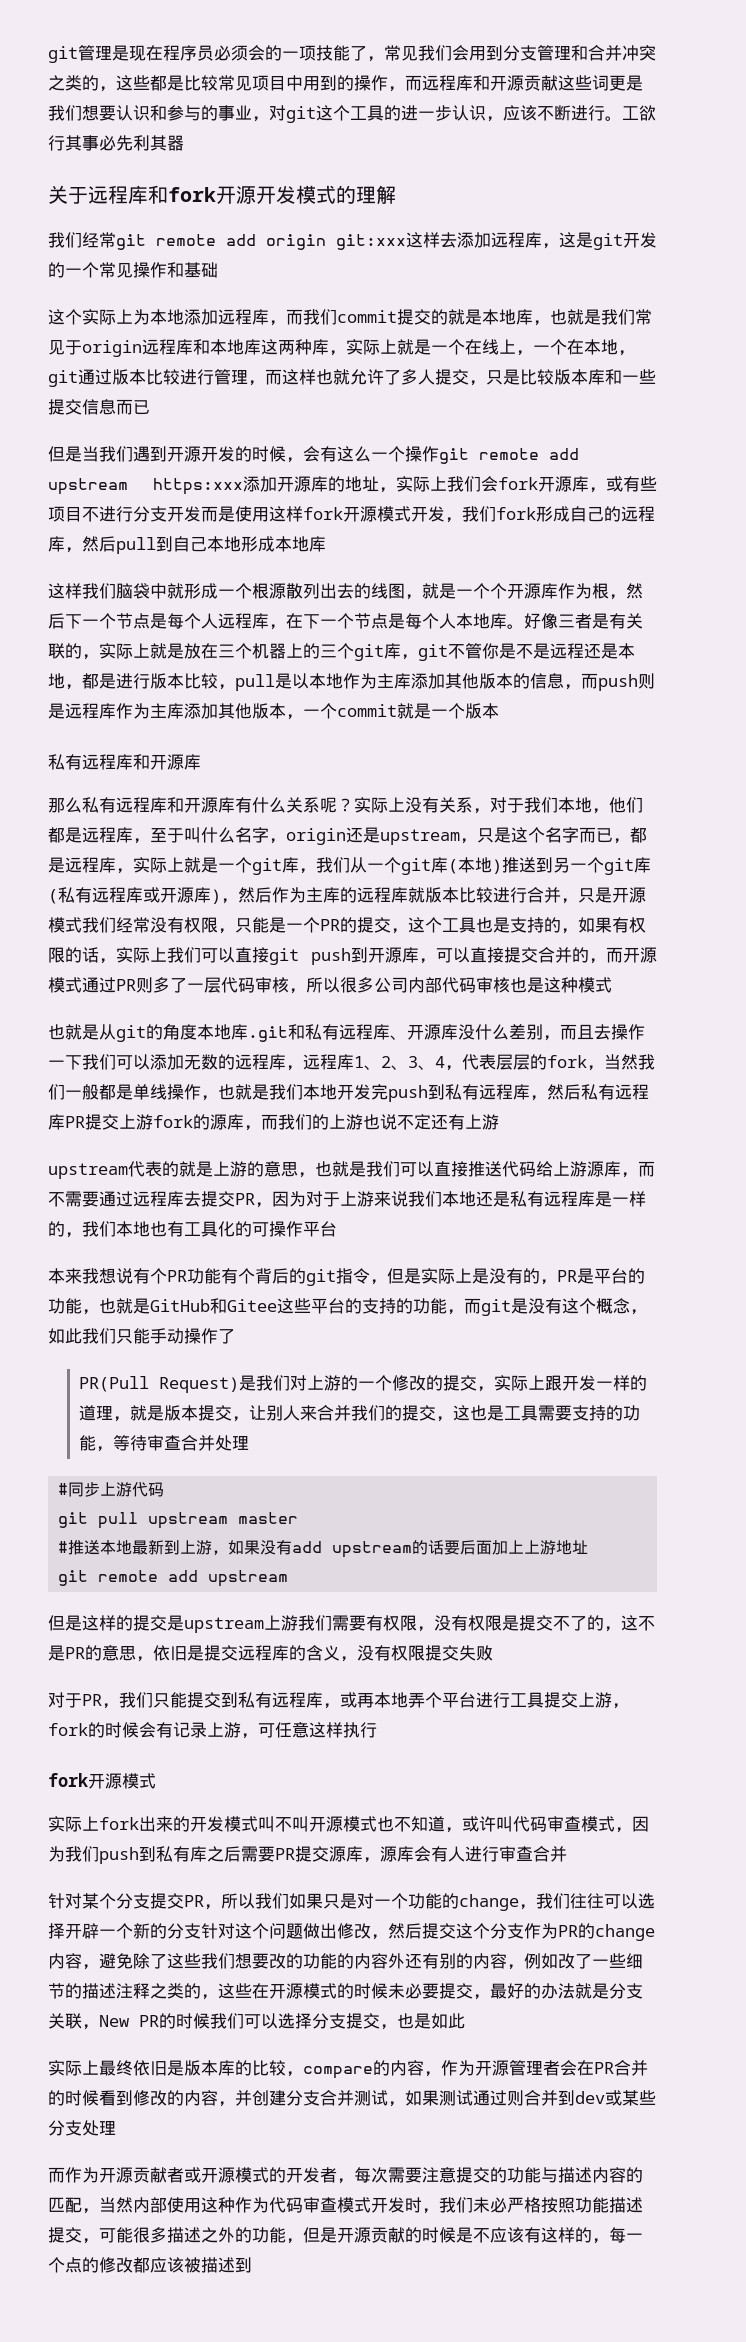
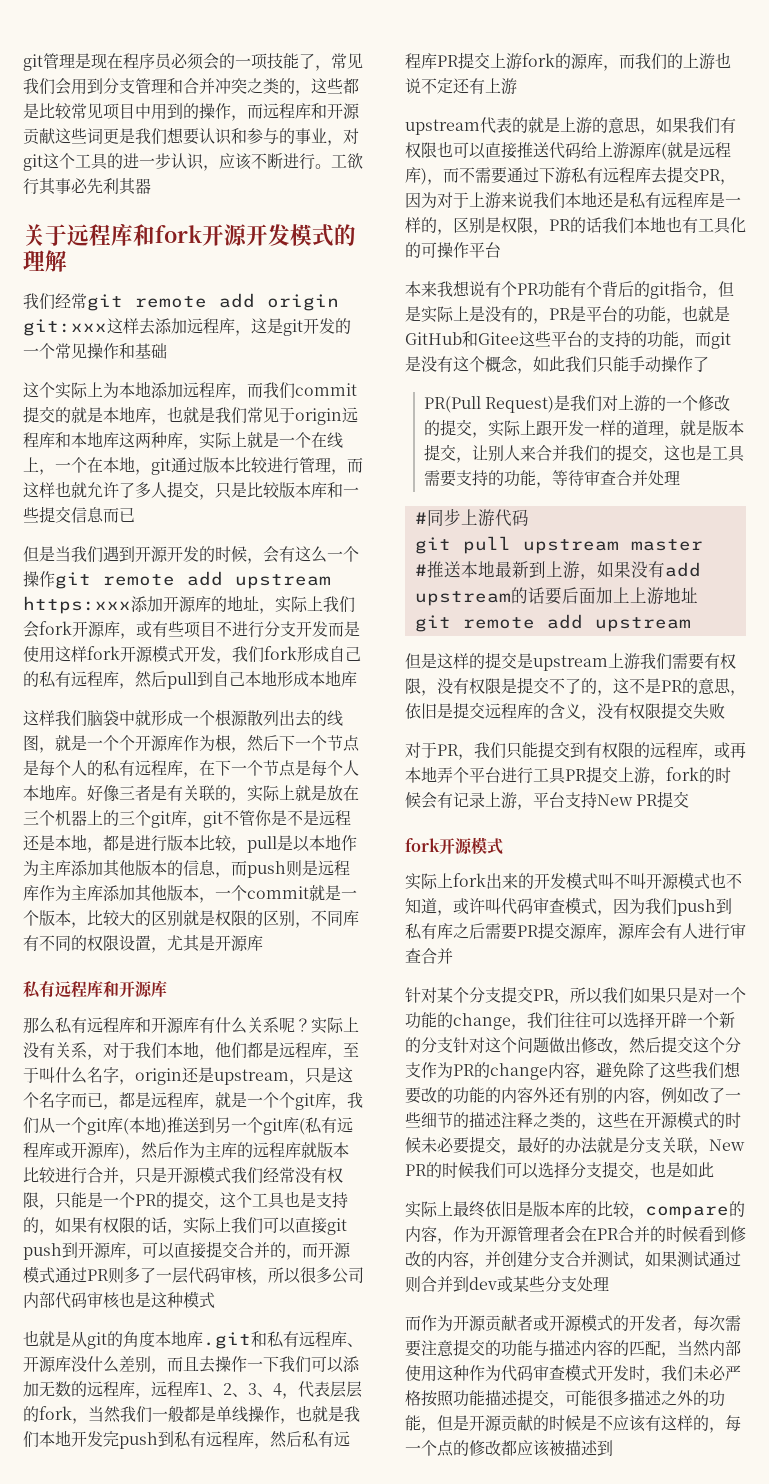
- 但是当我们遇到开源开发的时候，会有这么一个操作git remote add upstream https:xxx添加开源库的地址，实际上我们会fork开源库，或有些项目不进行分支开发而是使用这样fork开源模式开发，我们fork形成自己的远程库，然后pull到自己本地形成本地库
+ 但是当我们遇到开源开发的时候，会有这么一个操作git remote add upstream https:xxx添加开源库的地址，实际上我们会fork开源库，或有些项目不进行分支开发而是使用这样fork开源模式开发，我们fork形成自己的私有远程库，然后pull到自己本地形成本地库
- 这样我们脑袋中就形成一个根源散列出去的线图，就是一个个开源库作为根，然后下一个节点是每个人远程库，在下一个节点是每个人本地库。
+ 这样我们脑袋中就形成一个根源散列出去的线图，就是一个个开源库作为根，然后下一个节点是每个人的私有远程库，在下一个节点是每个人本地库。
- 好像三者是有关联的，实际上就是放在三个机器上的三个git库，git不管你是不是远程还是本地，都是进行版本比较，pull是以本地作为主库添加其他版本的信息，而push则是远程库作为主库添加其他版本，一个commit就是一个版本
+ 好像三者是有关联的，实际上就是放在三个机器上的三个git库，git不管你是不是远程还是本地，都是进行版本比较，pull是以本地作为主库添加其他版本的信息，而push则是远程库作为主库添加其他版本，一个commit就是一个版本，比较大的区别就是权限的区别，不同库有不同的权限设置，尤其是开源库
- 实际上没有关系，对于我们本地，他们都是远程库，至于叫什么名字，origin还是upstream，只是这个名字而已，都是远程库，实际上就是一个git库，我们从一个git库(本地)推送到另一个git库(私有远程库或开源库)，然后作为主库的远程库就版本比较进行合并，只是开源模式我们经常没有权限，只能是一个PR的提交，这个工具也是支持的，如果有权限的话，实际上我们可以直接git push到开源库，可以直接提交合并的，而开源模式通过PR则多了一层代码审核，所以很多公司内部代码审核也是这种模式
+ 实际上没有关系，对于我们本地，他们都是远程库，至于叫什么名字，origin还是upstream，只是这个名字而已，都是远程库，就是一个个git库，我们从一个git库(本地)推送到另一个git库(私有远程库或开源库)，然后作为主库的远程库就版本比较进行合并，只是开源模式我们经常没有权限，只能是一个PR的提交，这个工具也是支持的，如果有权限的话，实际上我们可以直接git push到开源库，可以直接提交合并的，而开源模式通过PR则多了一层代码审核，所以很多公司内部代码审核也是这种模式
- upstream代表的就是上游的意思，也就是我们可以直接推送代码给上游源库，而不需要通过远程库去提交PR，因为对于上游来说我们本地还是私有远程库是一样的，我们本地也有工具化的可操作平台
+ upstream代表的就是上游的意思，如果我们有权限也可以直接推送代码给上游源库(就是远程库)，而不需要通过下游私有远程库去提交PR，因为对于上游来说我们本地还是私有远程库是一样的，区别是权限，PR的话我们本地也有工具化的可操作平台
- 对于PR，我们只能提交到私有远程库，或再本地弄个平台进行工具提交上游，fork的时候会有记录上游，可任意这样执行
+ 对于PR，我们只能提交到有权限的远程库，或再本地弄个平台进行工具PR提交上游，fork的时候会有记录上游，平台支持New PR提交

